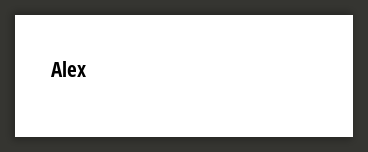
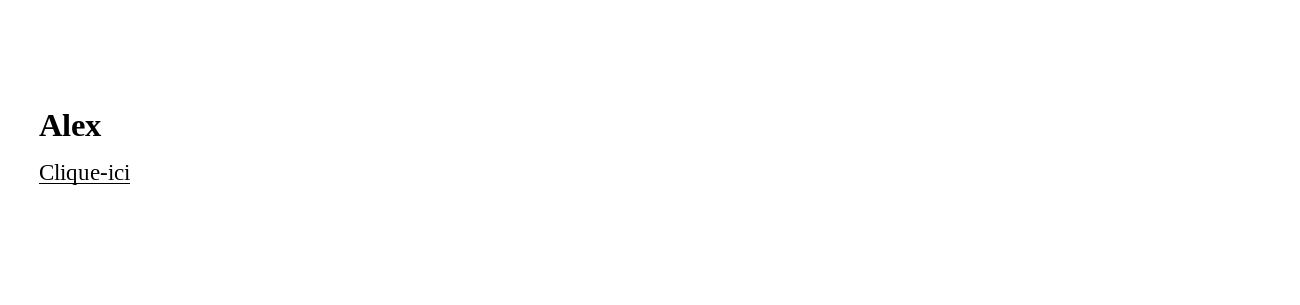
+ Clique-ici

